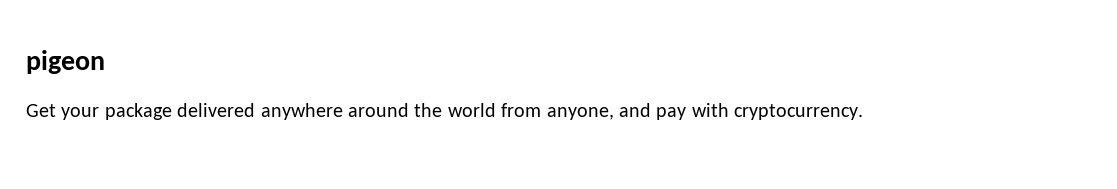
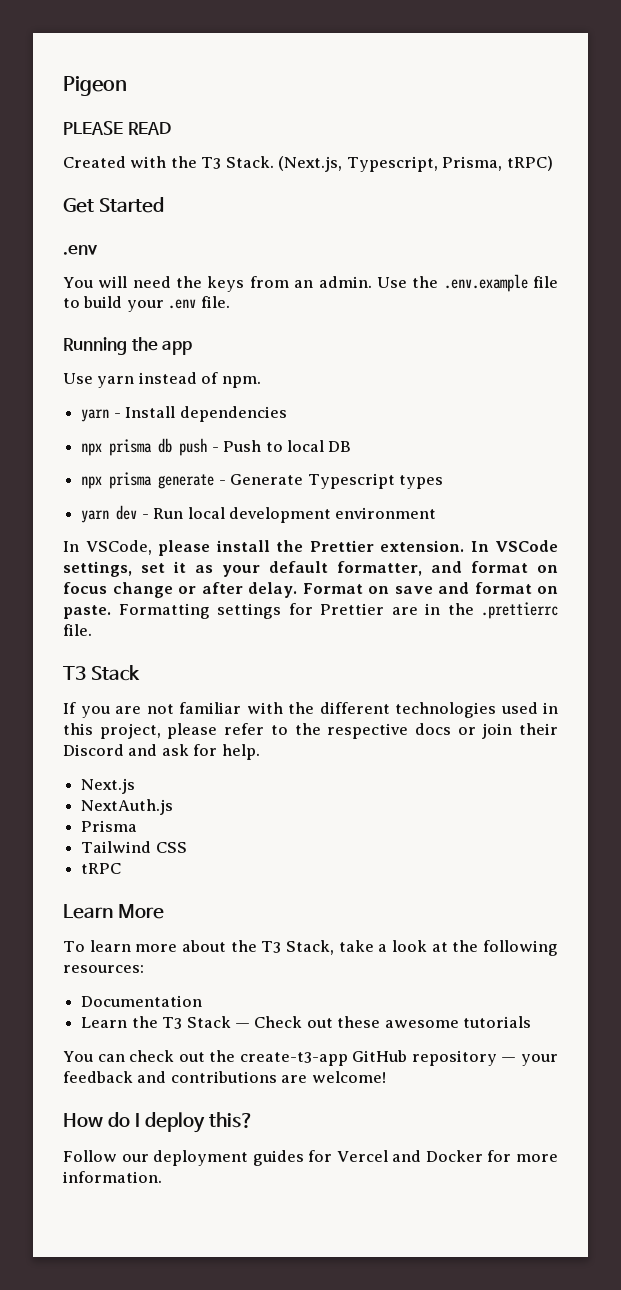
- pigeon
- Get your package delivered anywhere around the world from anyone, and pay with cryptocurrency.
+ Pigeon
+ PLEASE READ
+ Created with the T3 Stack. (Next.js, Typescript, Prisma, tRPC)
+ Get Started
+ .env
+ You will need the keys from an admin. Use the .env.example file to build your .env file.
+ Running the app
+ Use yarn instead of npm.
+ yarn - Install dependencies
+ npx prisma db push - Push to local DB
+ npx prisma generate - Generate Typescript types
+ yarn dev - Run local development environment
+ In VSCode, please install the Prettier extension. In VSCode settings, set it as your default formatter, and format on focus change or after delay. Format on save and format on paste. Formatting settings for Prettier are in the .prettierrc file.
+ T3 Stack
+ If you are not familiar with the different technologies used in this project, please refer to the respective docs or join their Discord and ask for help.
+ Next.js
+ NextAuth.js
+ Prisma
+ Tailwind CSS
+ tRPC
+ Learn More
+ To learn more about the T3 Stack, take a look at the following resources:
+ Documentation
+ Learn the T3 Stack — Check out these awesome tutorials
+ You can check out the create-t3-app GitHub repository — your feedback and contributions are welcome!
+ How do I deploy this?
+ Follow our deployment guides for Vercel and Docker for more information.

